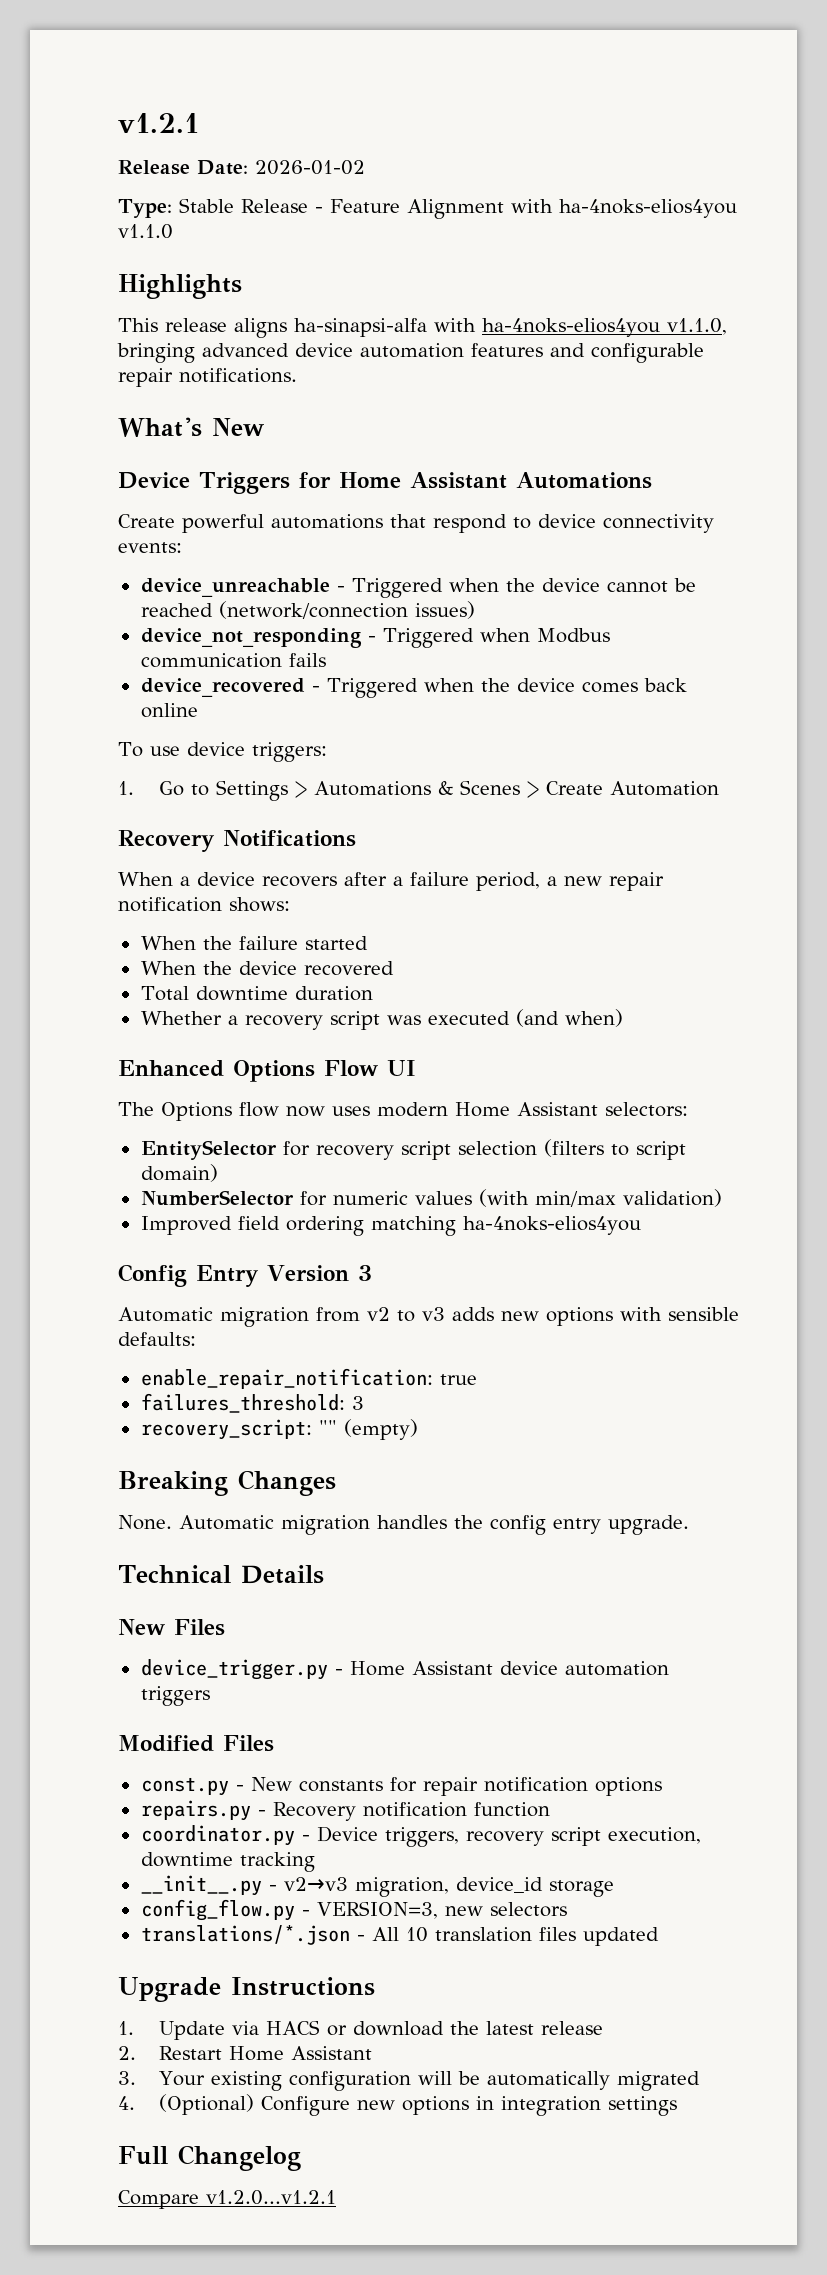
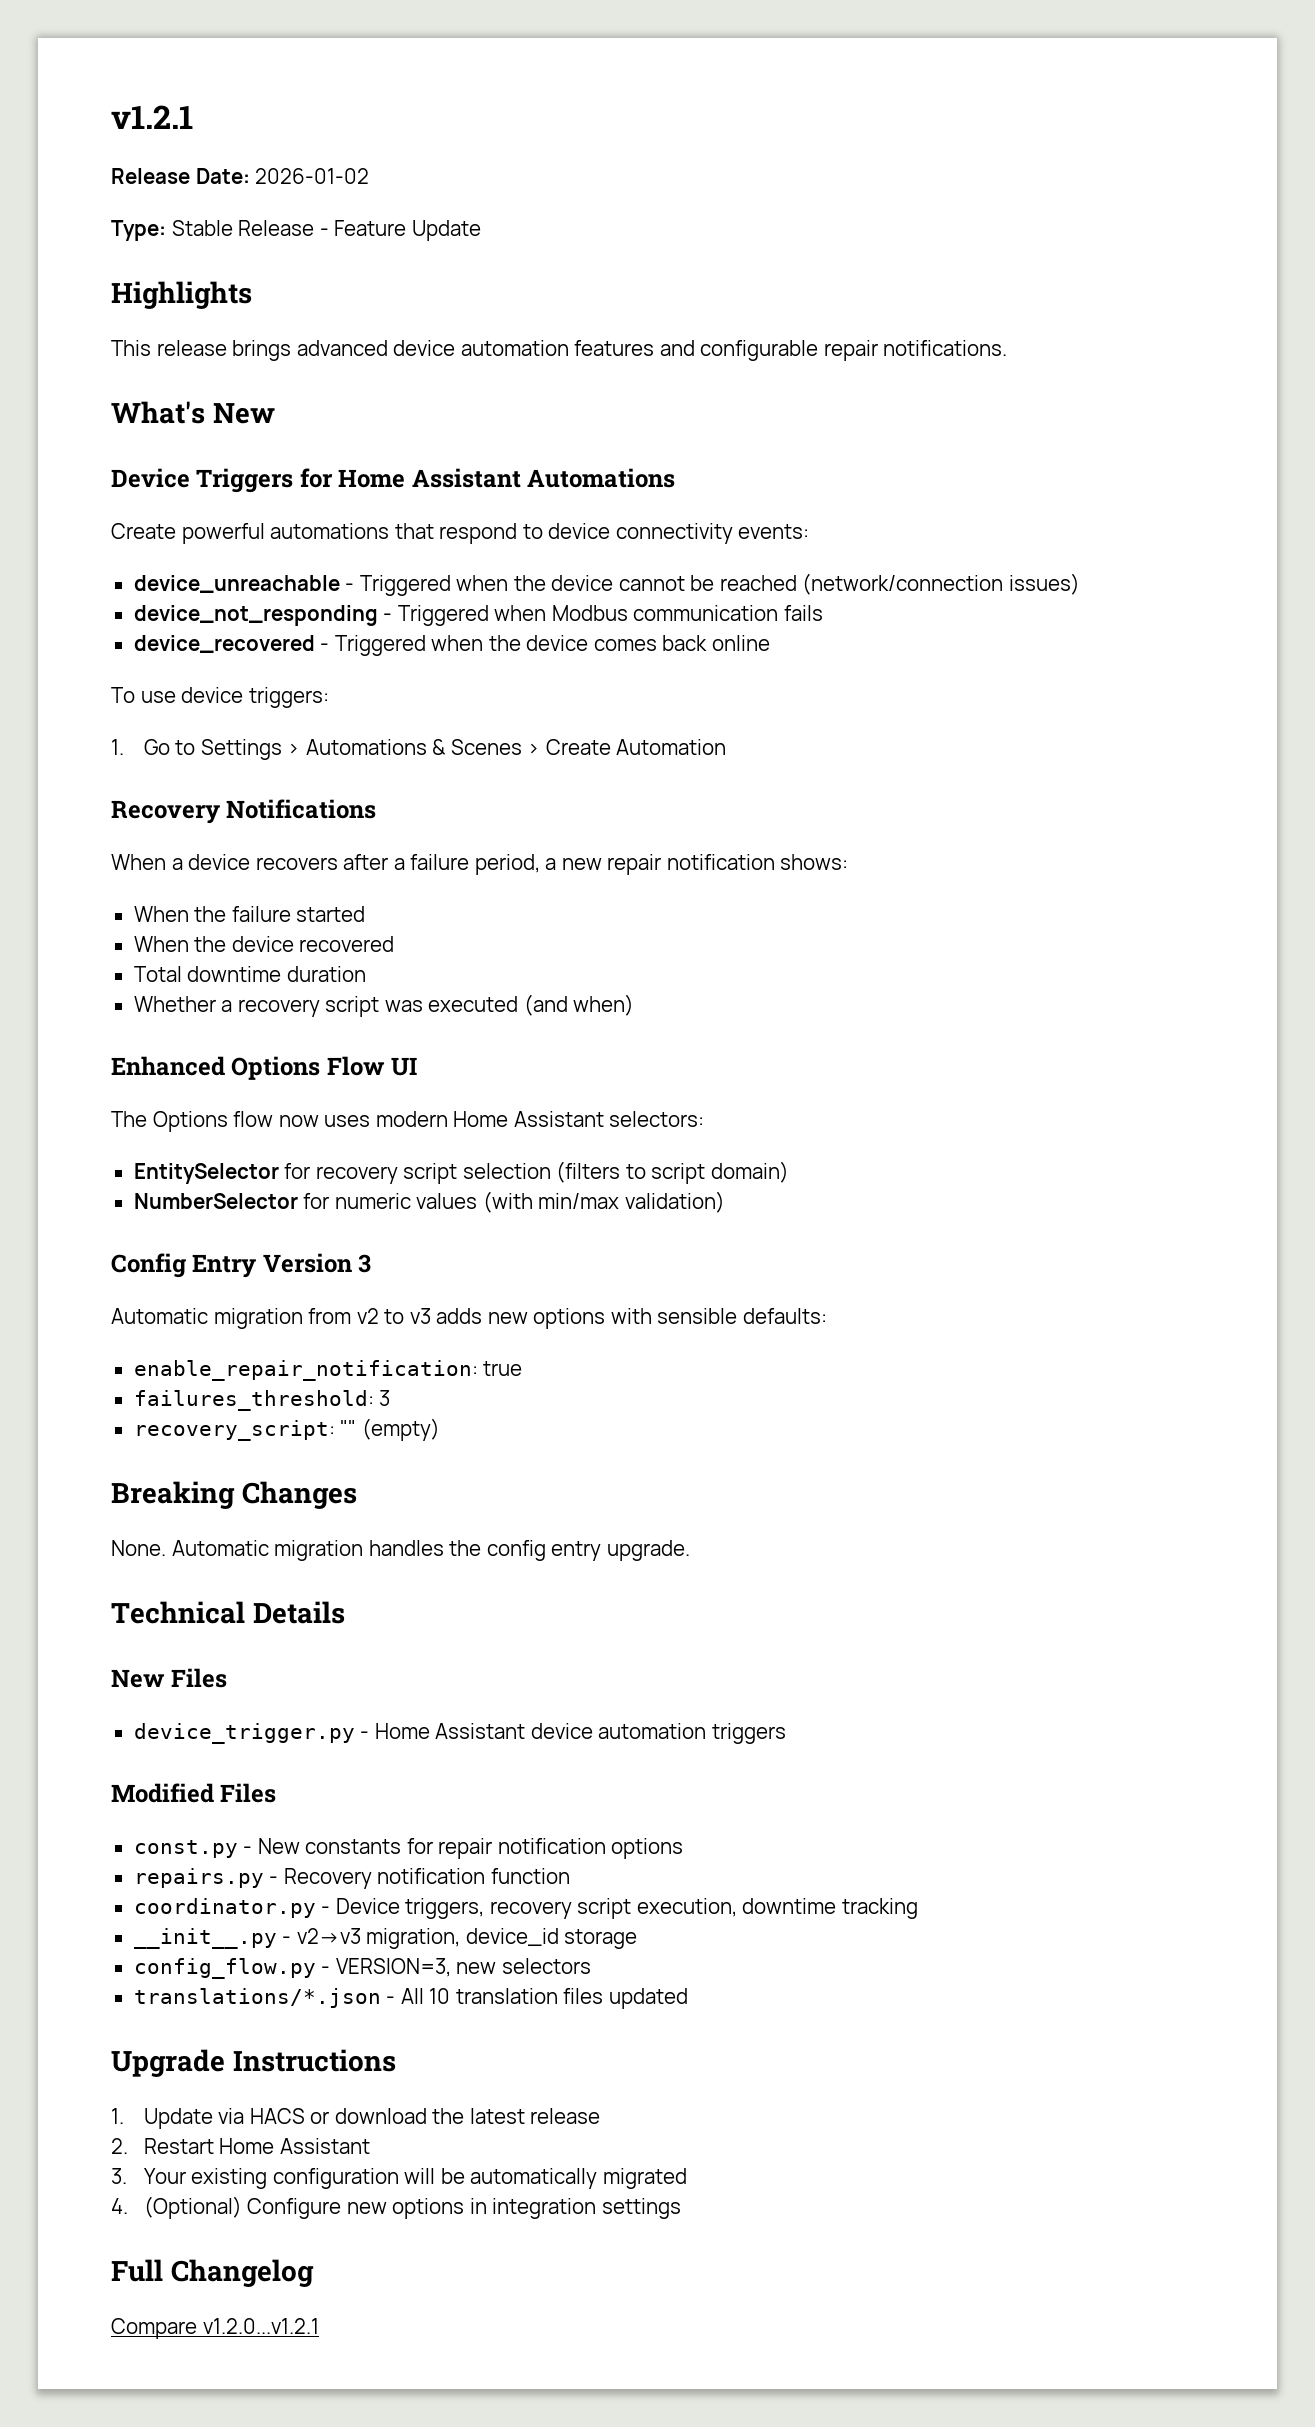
- Type: Stable Release - Feature Alignment with ha-4noks-elios4you v1.1.0
+ Type: Stable Release - Feature Update
- This release aligns ha-sinapsi-alfa with ha-4noks-elios4you v1.1.0, bringing advanced device automation features and configurable repair notifications.
+ This release brings advanced device automation features and configurable repair notifications.
- Improved field ordering matching ha-4noks-elios4you

